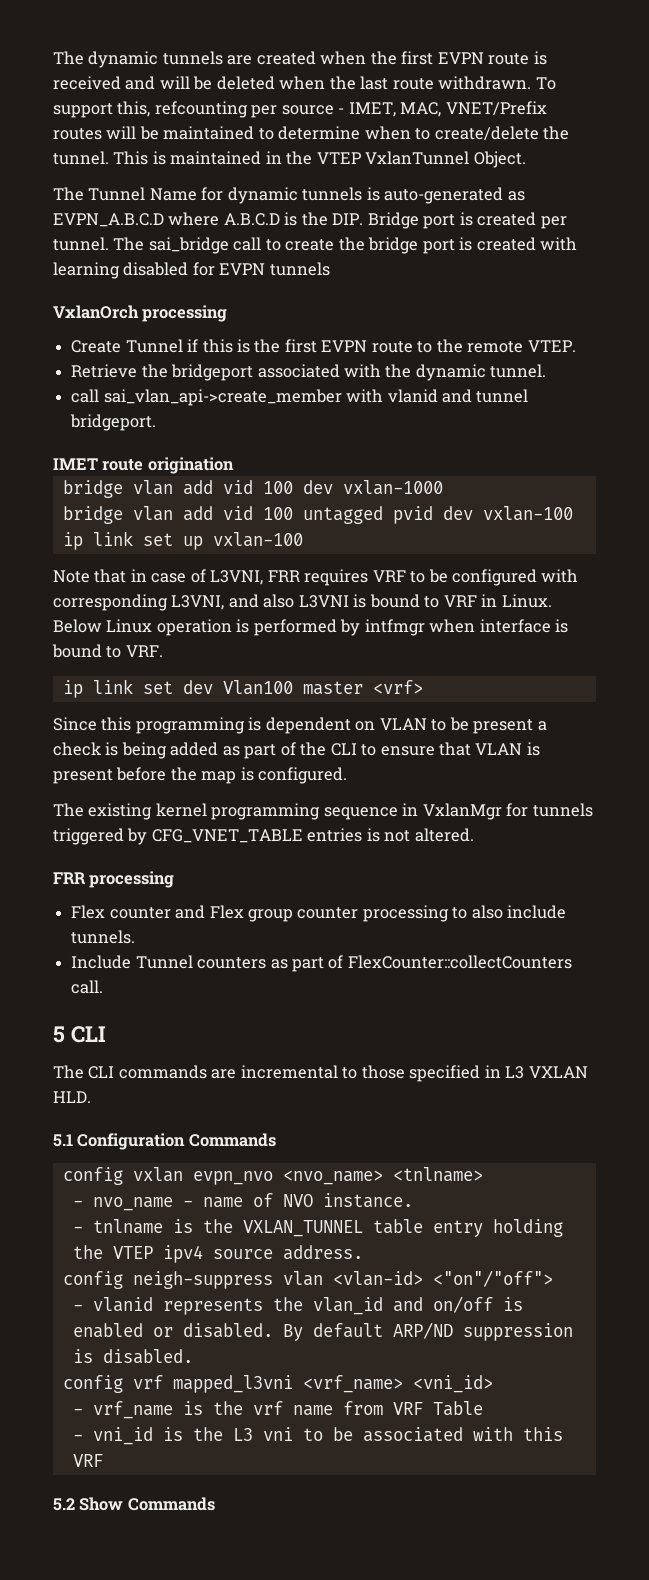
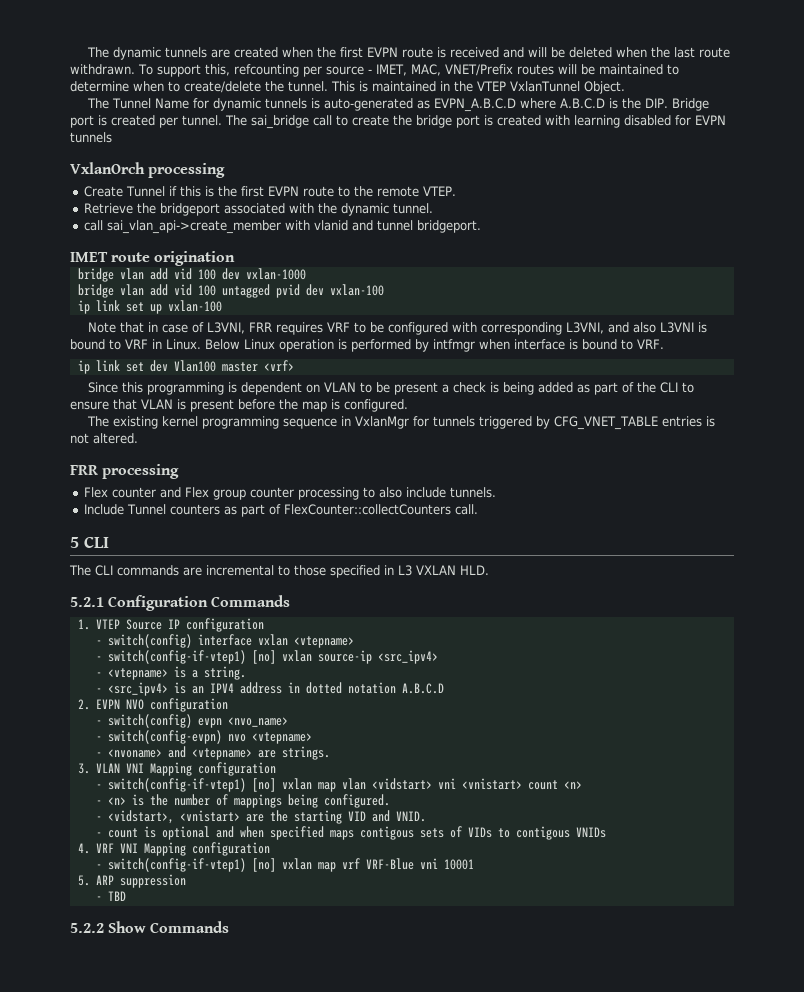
- 5.1 Configuration Commands
+ 5.2.1 Configuration Commands
- config vxlan evpn_nvo <nvo_name> <tnlname>
- - nvo_name - name of NVO instance.
- - tnlname is the VXLAN_TUNNEL table entry holding the VTEP ipv4 source address.
- config neigh-suppress vlan <vlan-id> <"on"/"off">
- - vlanid represents the vlan_id and on/off is enabled or disabled. By default ARP/ND suppression is disabled.
- config vrf mapped_l3vni <vrf_name> <vni_id>
- - vrf_name is the vrf name from VRF Table
- - vni_id is the L3 vni to be associated with this VRF
- 5.2 Show Commands
+ 1. VTEP Source IP configuration
+ - switch(config) interface vxlan <vtepname>
+ - switch(config-if-vtep1) [no] vxlan source-ip <src_ipv4>
+ - <vtepname> is a string.
+ - <src_ipv4> is an IPV4 address in dotted notation A.B.C.D
+ 2. EVPN NVO configuration
+ - switch(config) evpn <nvo_name>
+ - switch(config-evpn) nvo <vtepname>
+ - <nvoname> and <vtepname> are strings.
+ 3. VLAN VNI Mapping configuration
+ - switch(config-if-vtep1) [no] vxlan map vlan <vidstart> vni <vnistart> count <n>
+ - <n> is the number of mappings being configured.
+ - <vidstart>, <vnistart> are the starting VID and VNID.
+ - count is optional and when specified maps contigous sets of VIDs to contigous VNIDs
+ 4. VRF VNI Mapping configuration
+ - switch(config-if-vtep1) [no] vxlan map vrf VRF-Blue vni 10001
+ 5. ARP suppression
+ - TBD
+ 5.2.2 Show Commands

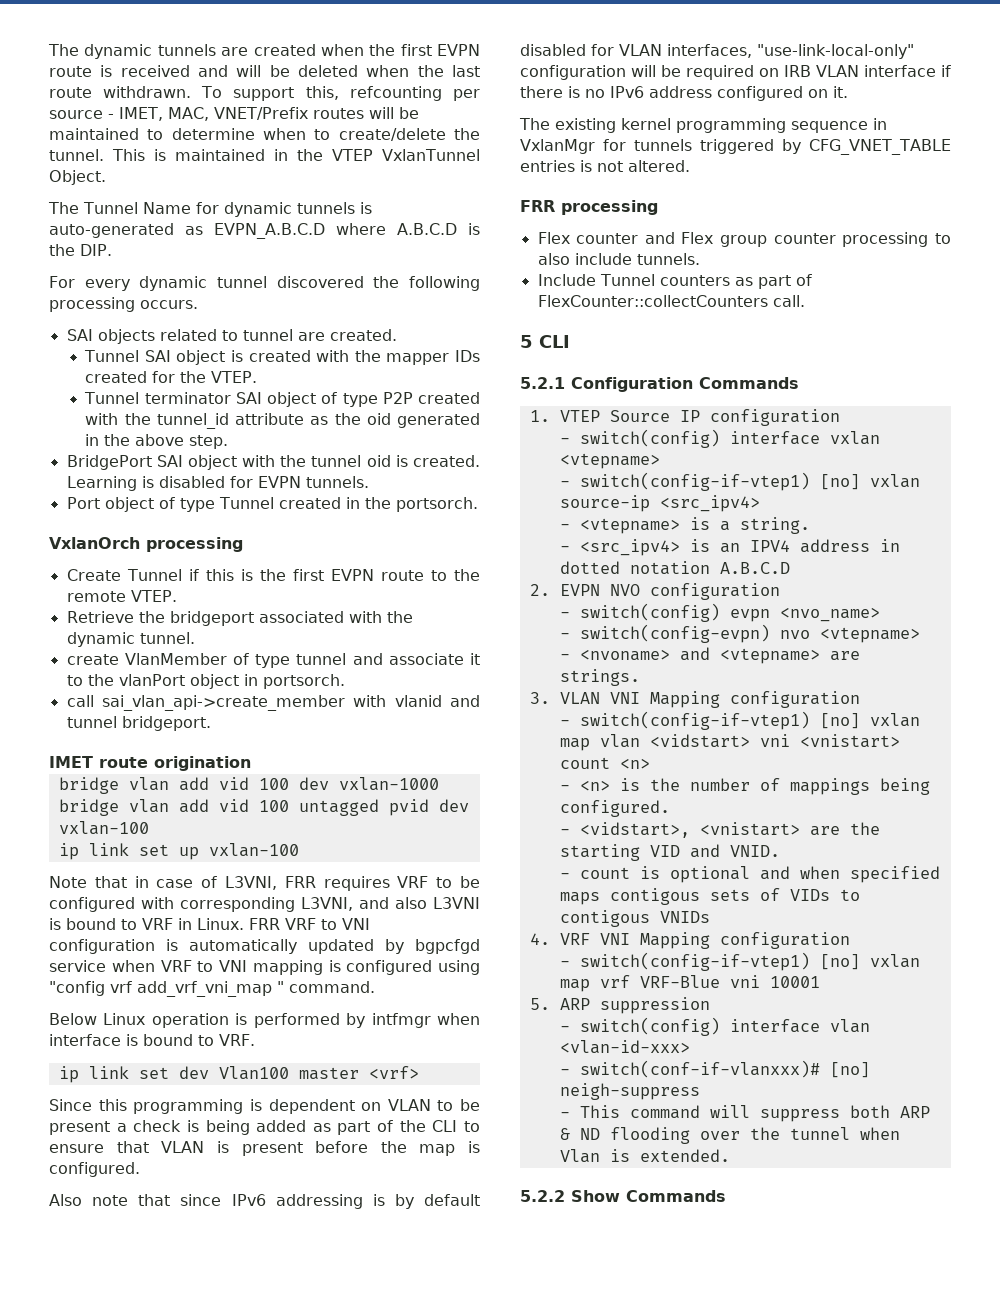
- The Tunnel Name for dynamic tunnels is auto-generated as EVPN_A.B.C.D where A.B.C.D is the DIP. Bridge port is created per tunnel. The sai_bridge call to create the bridge port is created with learning disabled for EVPN tunnels
+ The Tunnel Name for dynamic tunnels is auto-generated as EVPN_A.B.C.D where A.B.C.D is the DIP.
+ For every dynamic tunnel discovered the following processing occurs.
+ SAI objects related to tunnel are created.
+ Tunnel SAI object is created with the mapper IDs created for the VTEP.
+ Tunnel terminator SAI object of type P2P created with the tunnel_id attribute as the oid generated in the above step.
+ BridgePort SAI object with the tunnel oid is created. Learning is disabled for EVPN tunnels.
+ Port object of type Tunnel created in the portsorch.
+ create VlanMember of type tunnel and associate it to the vlanPort object in portsorch.
- Note that in case of L3VNI, FRR requires VRF to be configured with corresponding L3VNI, and also L3VNI is bound to VRF in Linux. Below Linux operation is performed by intfmgr when interface is bound to VRF.
+ Note that in case of L3VNI, FRR requires VRF to be configured with corresponding L3VNI, and also L3VNI is bound to VRF in Linux. FRR VRF to VNI configuration is automatically updated by bgpcfgd service when VRF to VNI mapping is configured using "config vrf add_vrf_vni_map " command.
+ Below Linux operation is performed by intfmgr when interface is bound to VRF.
+ Also note that since IPv6 addressing is by default disabled for VLAN interfaces, "use-link-local-only" configuration will be required on IRB VLAN interface if there is no IPv6 address configured on it.
- The CLI commands are incremental to those specified in L3 VXLAN HLD.
- - TBD
+ - switch(config) interface vlan <vlan-id-xxx>
+ - switch(conf-if-vlanxxx)# [no] neigh-suppress
+ - This command will suppress both ARP & ND flooding over the tunnel when Vlan is extended.

